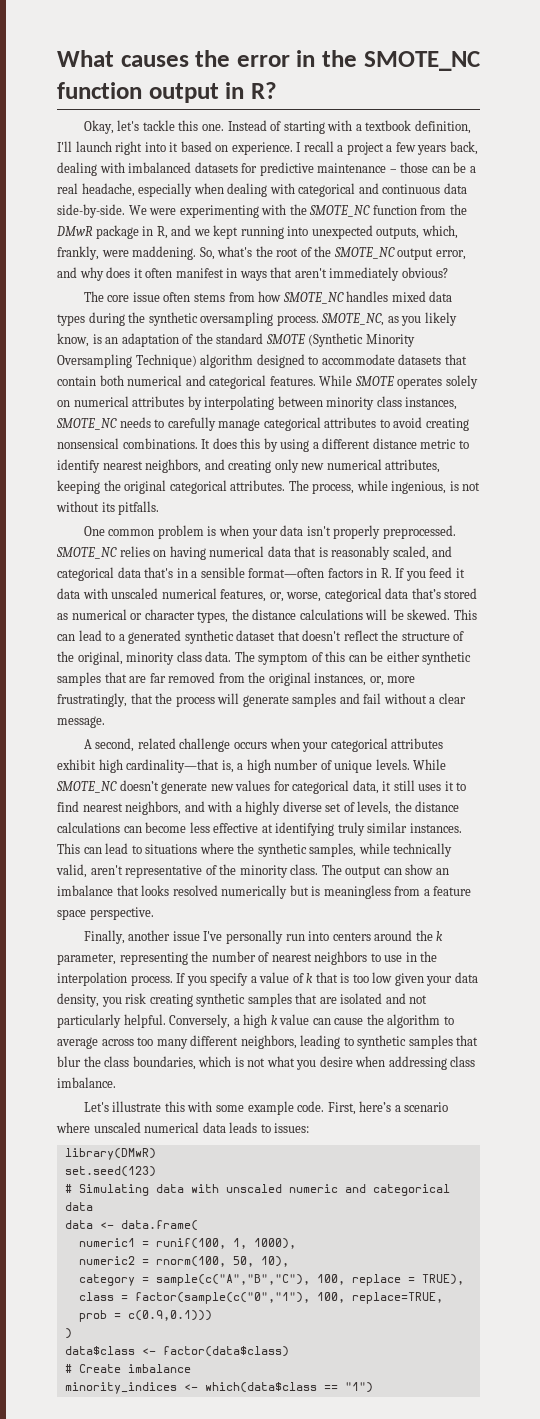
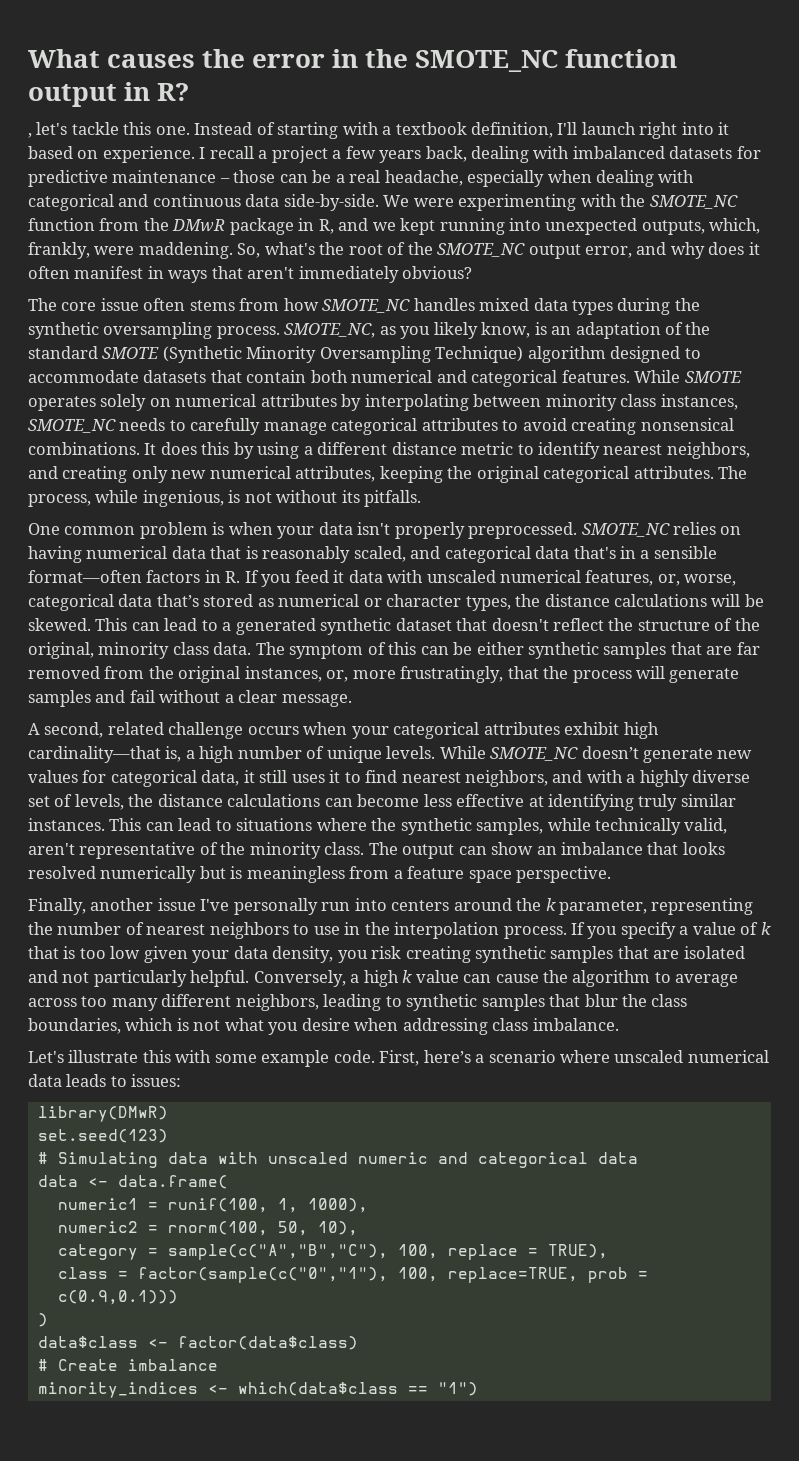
- Okay, let's tackle this one.
+ , let's tackle this one.

